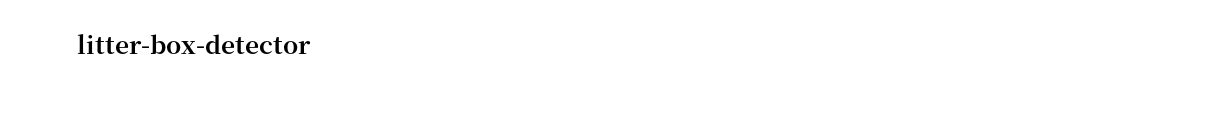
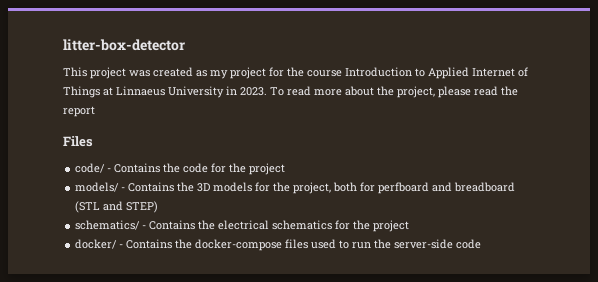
+ This project was created as my project for the course Introduction to Applied Internet of Things at Linnaeus University in 2023. To read more about the project, please read the report
+ Files
+ code/ - Contains the code for the project
+ models/ - Contains the 3D models for the project, both for perfboard and breadboard (STL and STEP)
+ schematics/ - Contains the electrical schematics for the project
+ docker/ - Contains the docker-compose files used to run the server-side code

